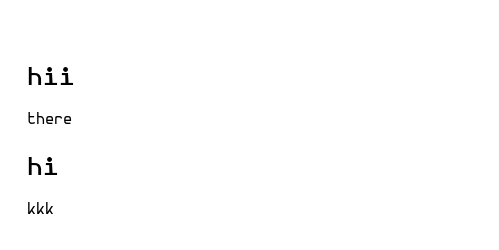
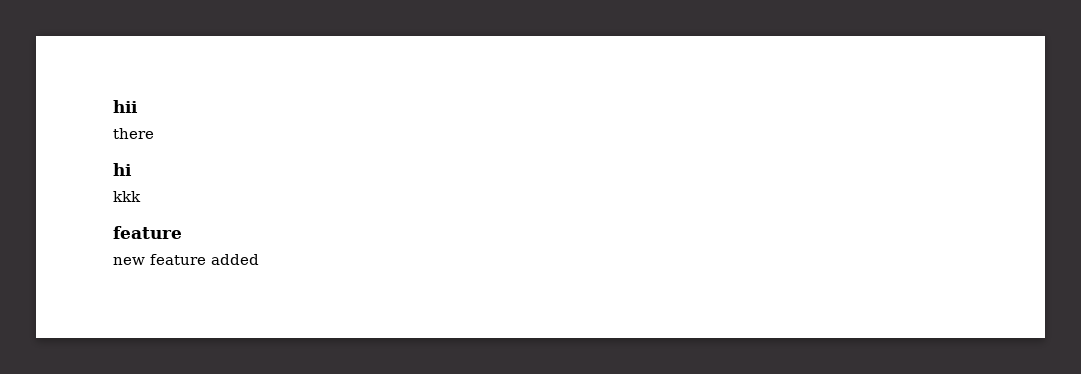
  kkk
+ feature
+ new feature added

